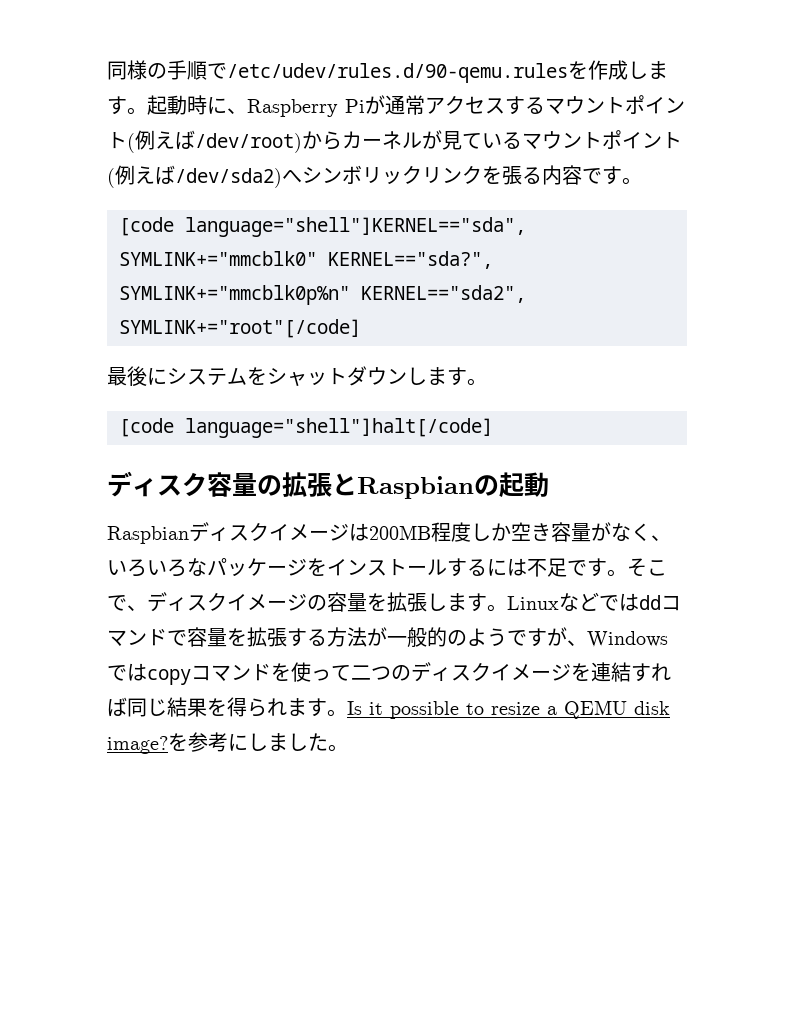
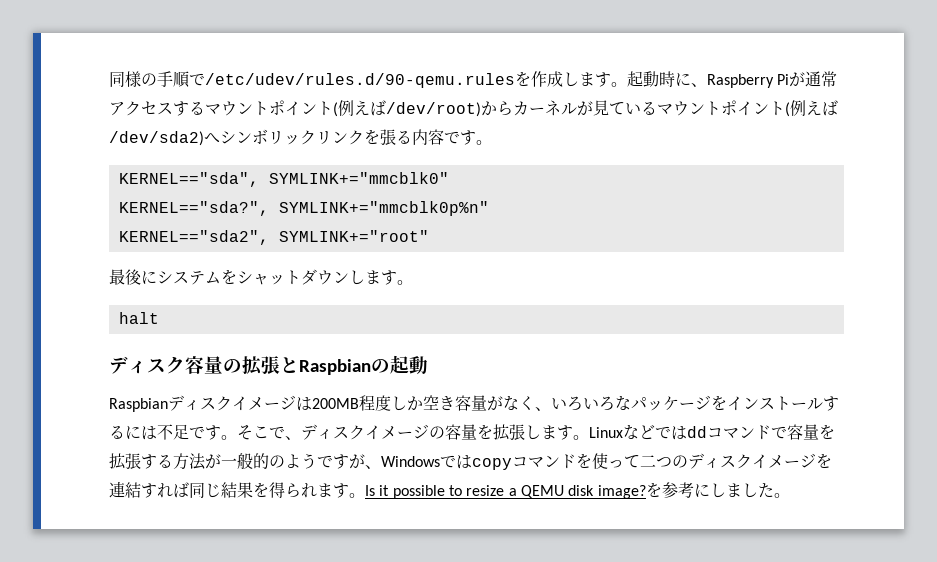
- [code language="shell"]KERNEL=="sda", SYMLINK+="mmcblk0" KERNEL=="sda?", SYMLINK+="mmcblk0p%n" KERNEL=="sda2", SYMLINK+="root"[/code]
+ KERNEL=="sda", SYMLINK+="mmcblk0"
+ KERNEL=="sda?", SYMLINK+="mmcblk0p%n"
+ KERNEL=="sda2", SYMLINK+="root"
- [code language="shell"]halt[/code]
+ halt

